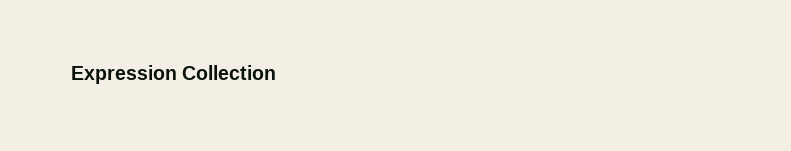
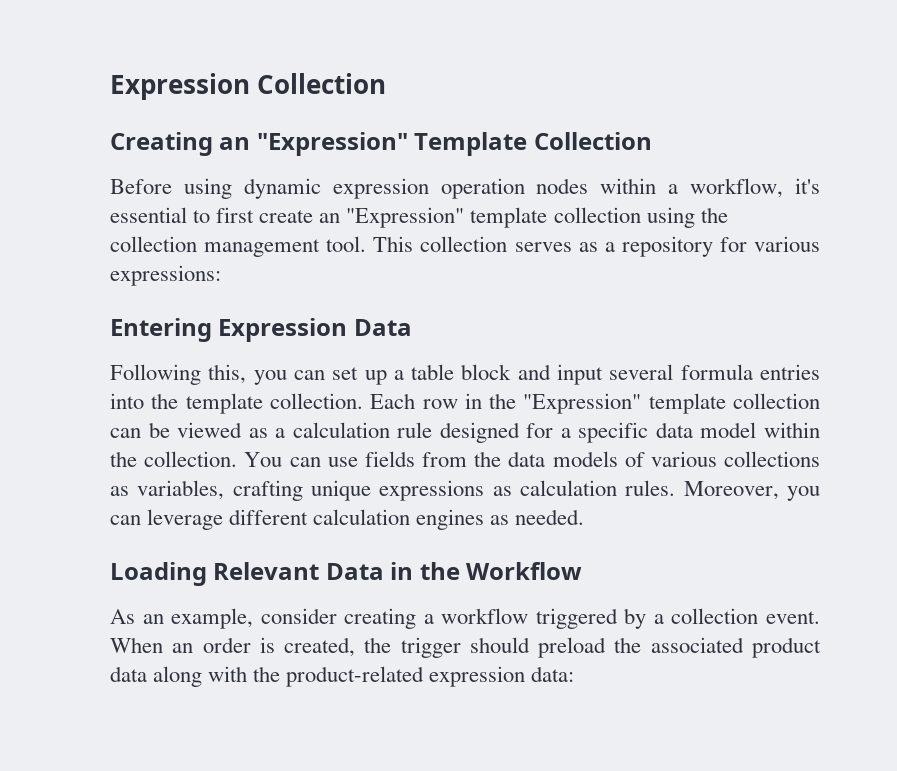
+ Creating an "Expression" Template Collection
+ Before using dynamic expression operation nodes within a workflow, it's essential to first create an "Expression" template collection using the collection management tool. This collection serves as a repository for various expressions:
+ Entering Expression Data
+ Following this, you can set up a table block and input several formula entries into the template collection. Each row in the "Expression" template collection can be viewed as a calculation rule designed for a specific data model within the collection. You can use fields from the data models of various collections as variables, crafting unique expressions as calculation rules. Moreover, you can leverage different calculation engines as needed.
+ Loading Relevant Data in the Workflow
+ As an example, consider creating a workflow triggered by a collection event. When an order is created, the trigger should preload the associated product data along with the product-related expression data:

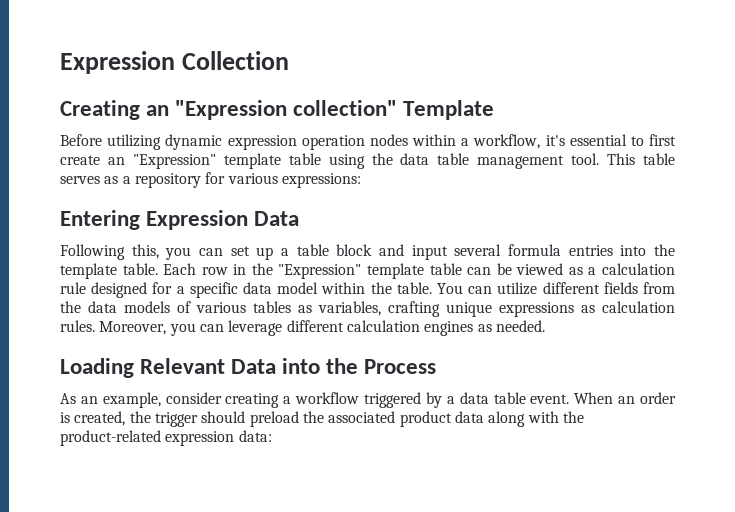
- Creating an "Expression" Template Collection
+ Creating an "Expression collection" Template
- Before using dynamic expression operation nodes within a workflow, it's essential to first create an "Expression" template collection using the collection management tool.
+ Before utilizing dynamic expression operation nodes within a workflow, it's essential to first create an "Expression" template table using the data table management tool.
- This collection serves as a repository for various expressions:
+ This table serves as a repository for various expressions:
- Following this, you can set up a table block and input several formula entries into the template collection.
+ Following this, you can set up a table block and input several formula entries into the template table.
- Each row in the "Expression" template collection can be viewed as a calculation rule designed for a specific data model within the collection.
+ Each row in the "Expression" template table can be viewed as a calculation rule designed for a specific data model within the table.
- You can use fields from the data models of various collections as variables, crafting unique expressions as calculation rules.
+ You can utilize different fields from the data models of various tables as variables, crafting unique expressions as calculation rules.
- Loading Relevant Data in the Workflow
+ Loading Relevant Data into the Process
- As an example, consider creating a workflow triggered by a collection event.
+ As an example, consider creating a workflow triggered by a data table event.

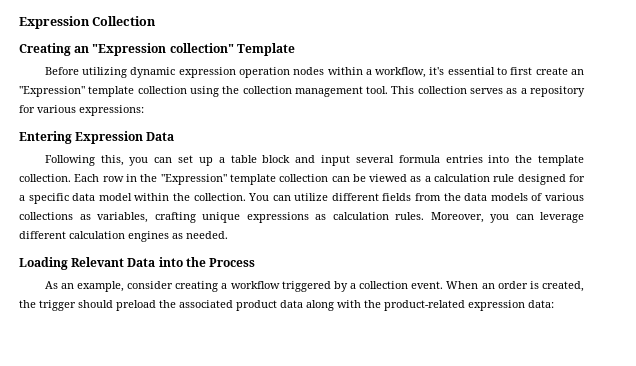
- Before utilizing dynamic expression operation nodes within a workflow, it's essential to first create an "Expression" template table using the data table management tool.
+ Before utilizing dynamic expression operation nodes within a workflow, it's essential to first create an "Expression" template collection using the collection management tool.
- This table serves as a repository for various expressions:
+ This collection serves as a repository for various expressions:
- Following this, you can set up a table block and input several formula entries into the template table.
+ Following this, you can set up a table block and input several formula entries into the template collection.
- Each row in the "Expression" template table can be viewed as a calculation rule designed for a specific data model within the table.
+ Each row in the "Expression" template collection can be viewed as a calculation rule designed for a specific data model within the collection.
- You can utilize different fields from the data models of various tables as variables, crafting unique expressions as calculation rules.
+ You can utilize different fields from the data models of various collections as variables, crafting unique expressions as calculation rules.
- As an example, consider creating a workflow triggered by a data table event.
+ As an example, consider creating a workflow triggered by a collection event.

